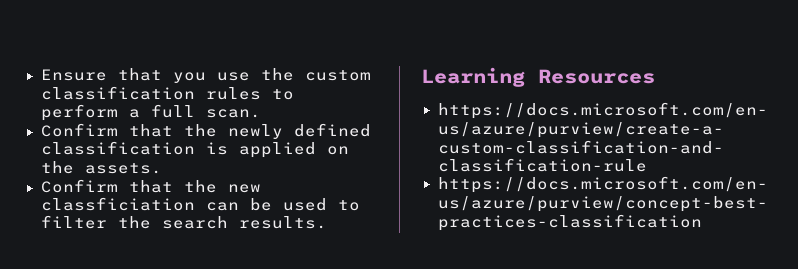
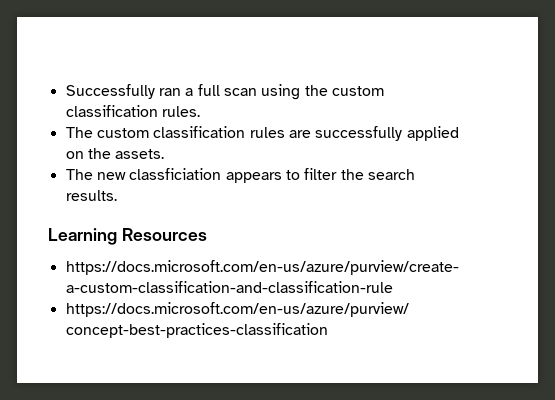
- Ensure that you use the custom classification rules to perform a full scan.
- Confirm that the newly defined classification is applied on the assets.
- Confirm that the new classficiation can be used to filter the search results.
+ Successfully ran a full scan using the custom classification rules.
+ The custom classification rules are successfully applied on the assets.
+ The new classficiation appears to filter the search results.

